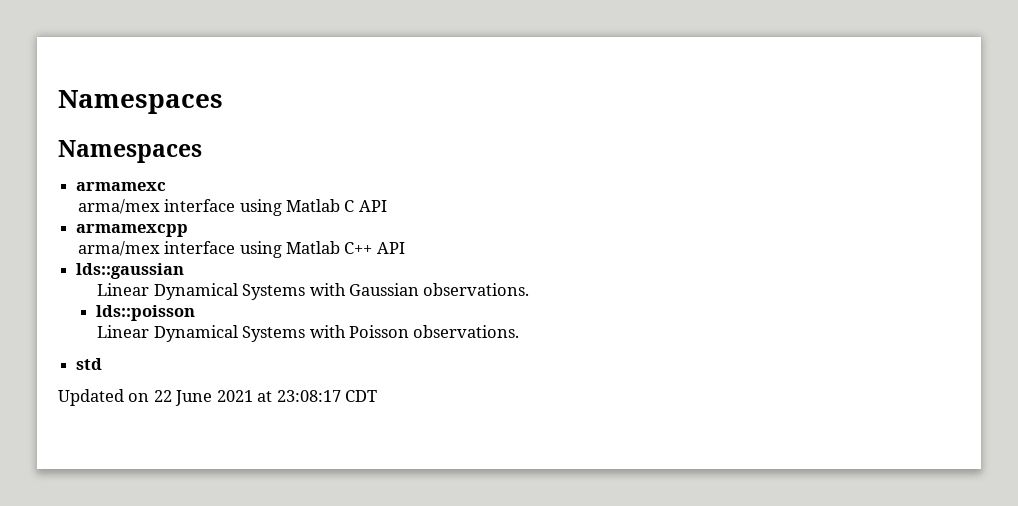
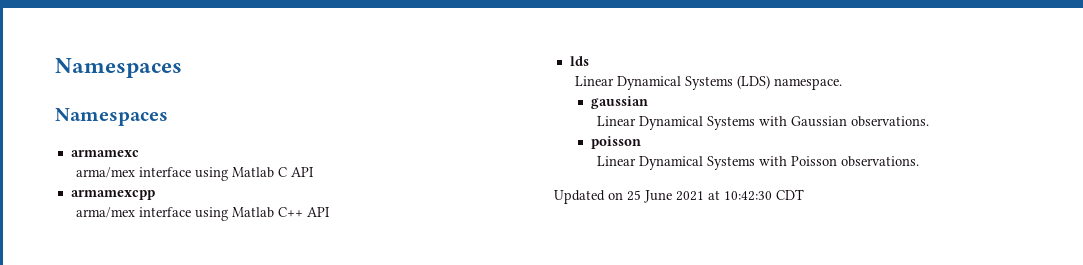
- lds::gaussian
+ lds
+ Linear Dynamical Systems (LDS) namespace.
+ gaussian
- lds::poisson
+ poisson
- std
- Updated on 22 June 2021 at 23:08:17 CDT
+ Updated on 25 June 2021 at 10:42:30 CDT

